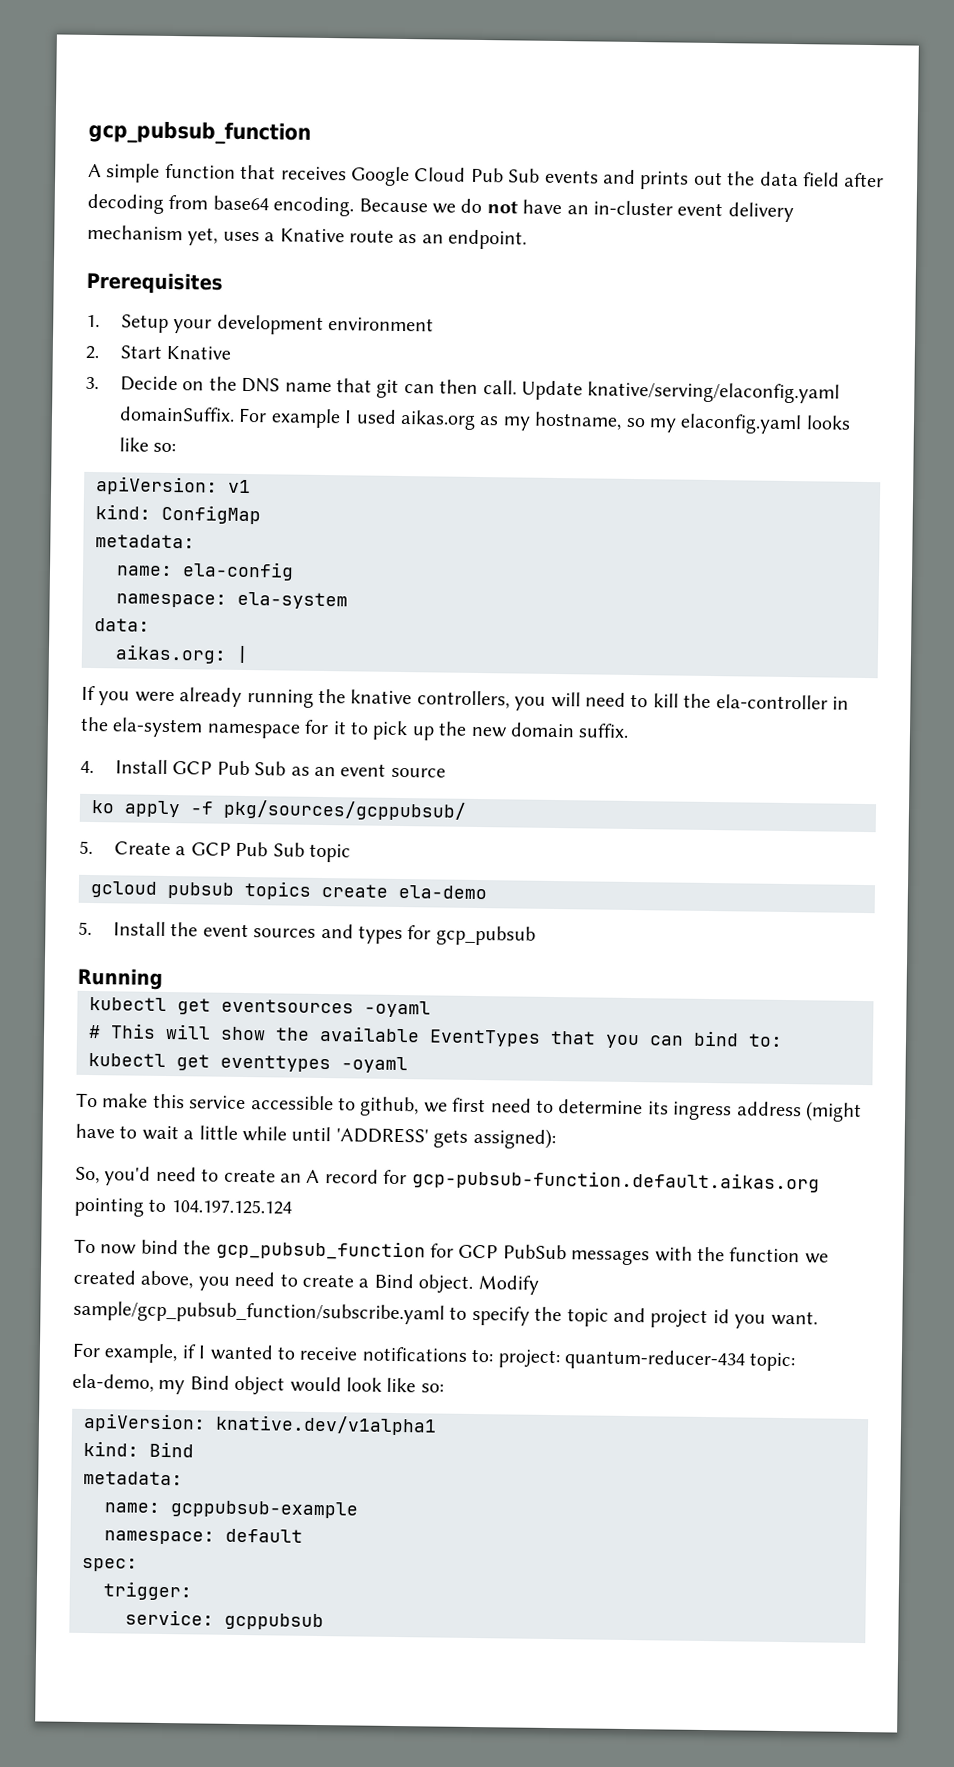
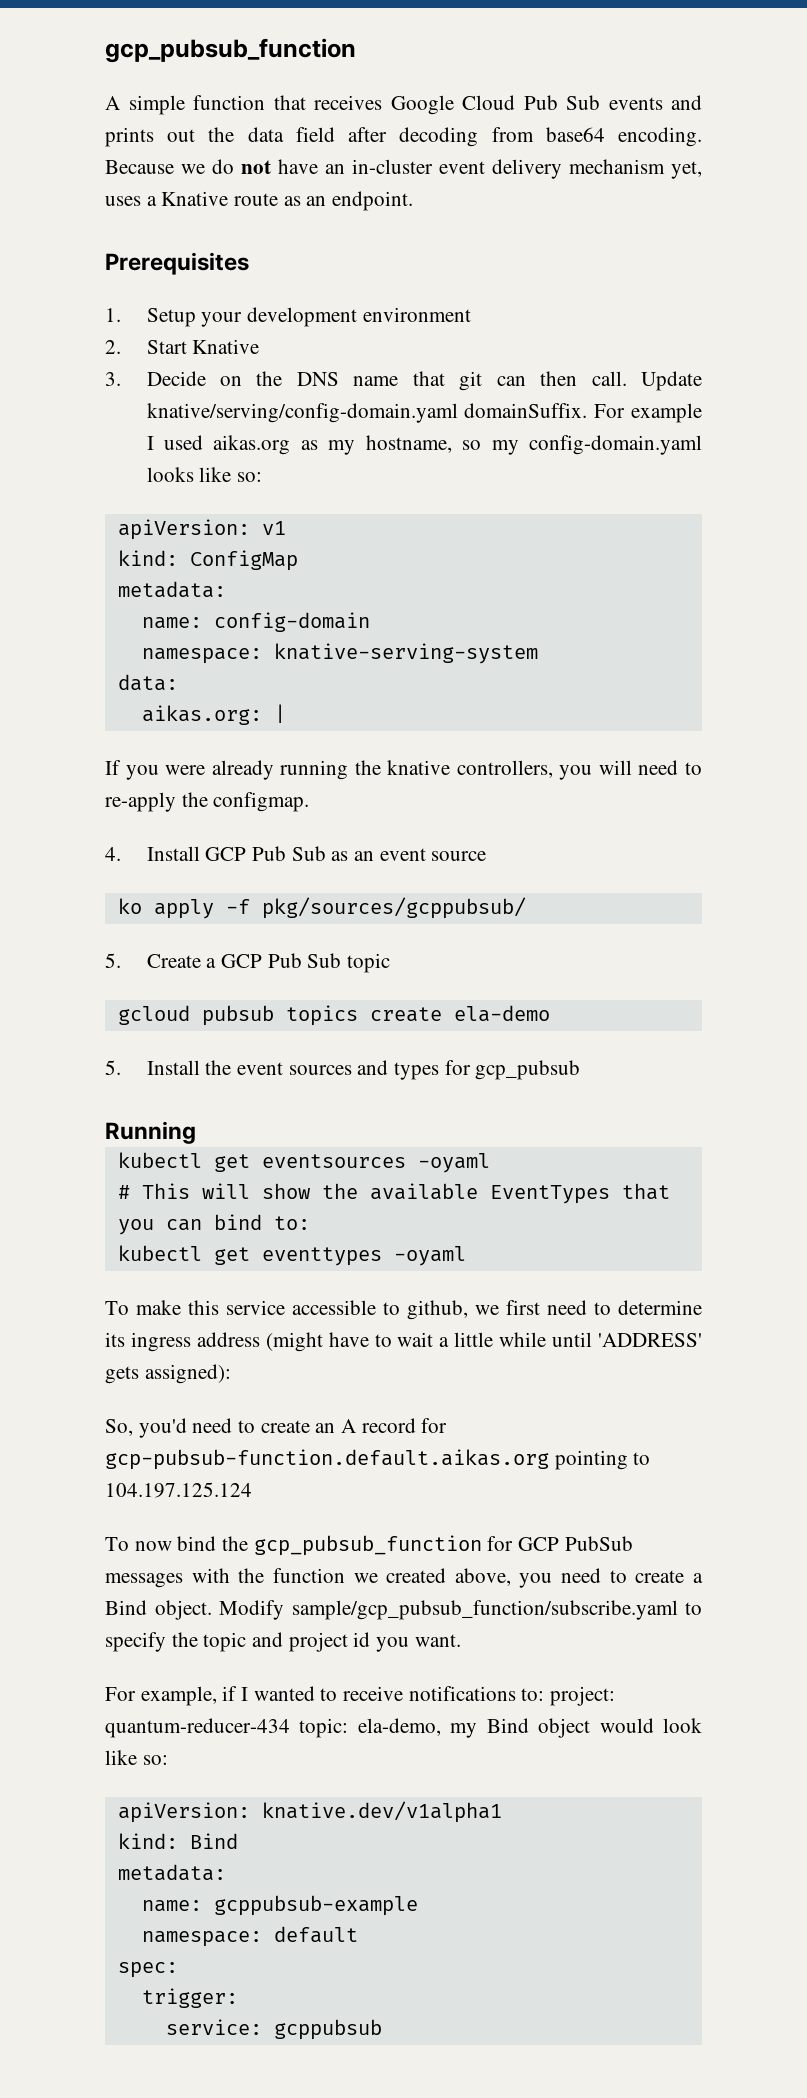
- Update knative/serving/elaconfig.yaml domainSuffix.
+ Update knative/serving/config-domain.yaml domainSuffix.
- For example I used aikas.org as my hostname, so my elaconfig.yaml looks like so:
+ For example I used aikas.org as my hostname, so my config-domain.yaml looks like so:
- name: ela-config
- namespace: ela-system
+ name: config-domain
+ namespace: knative-serving-system
- If you were already running the knative controllers, you will need to kill the ela-controller in the ela-system namespace for it to pick up the new domain suffix.
+ If you were already running the knative controllers, you will need to re-apply the configmap.

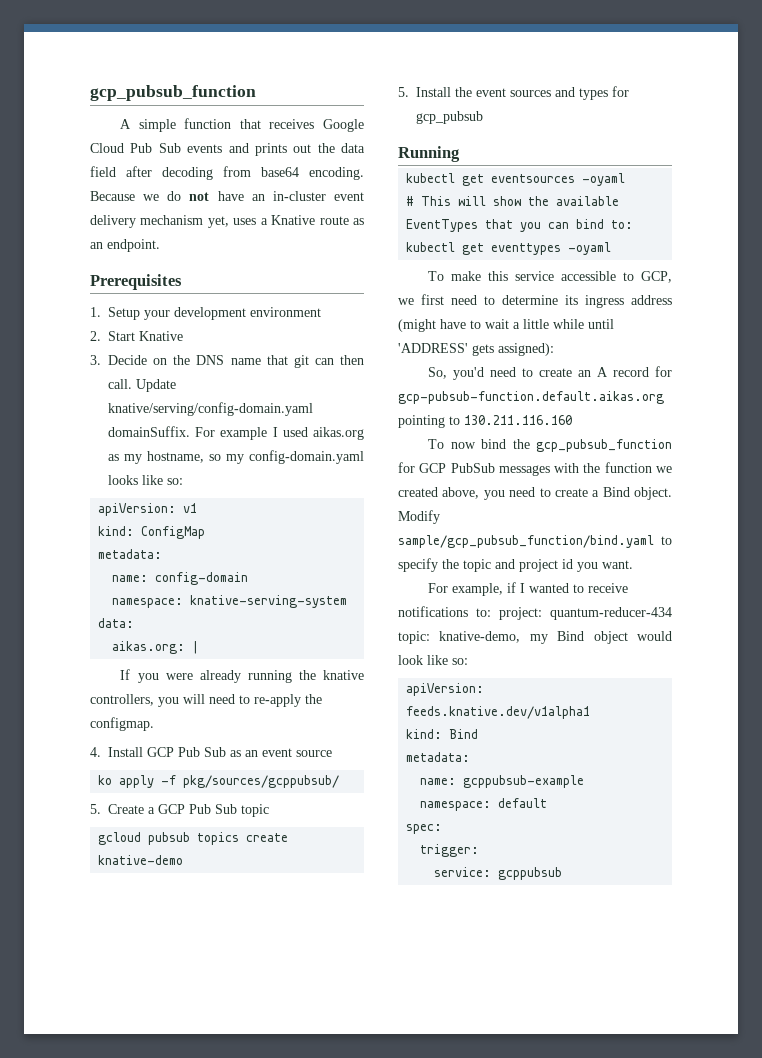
- gcloud pubsub topics create ela-demo
+ gcloud pubsub topics create knative-demo
- To make this service accessible to github, we first need to determine its ingress address (might have to wait a little while until 'ADDRESS' gets assigned):
+ To make this service accessible to GCP, we first need to determine its ingress address (might have to wait a little while until 'ADDRESS' gets assigned):
- So, you'd need to create an A record for gcp-pubsub-function.default.aikas.org pointing to 104.197.125.124
+ So, you'd need to create an A record for gcp-pubsub-function.default.aikas.org pointing to 130.211.116.160
- Modify sample/gcp_pubsub_function/subscribe.yaml to specify the topic and project id you want.
+ Modify sample/gcp_pubsub_function/bind.yaml to specify the topic and project id you want.
- For example, if I wanted to receive notifications to: project: quantum-reducer-434 topic: ela-demo, my Bind object would look like so:
+ For example, if I wanted to receive notifications to: project: quantum-reducer-434 topic: knative-demo, my Bind object would look like so:
- apiVersion: knative.dev/v1alpha1
+ apiVersion: feeds.knative.dev/v1alpha1

